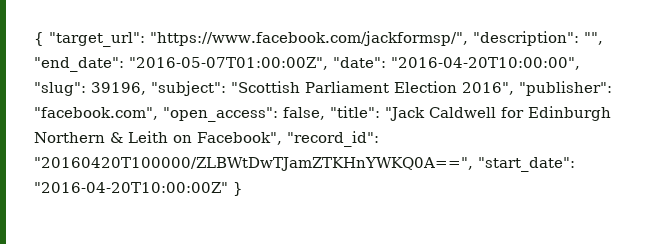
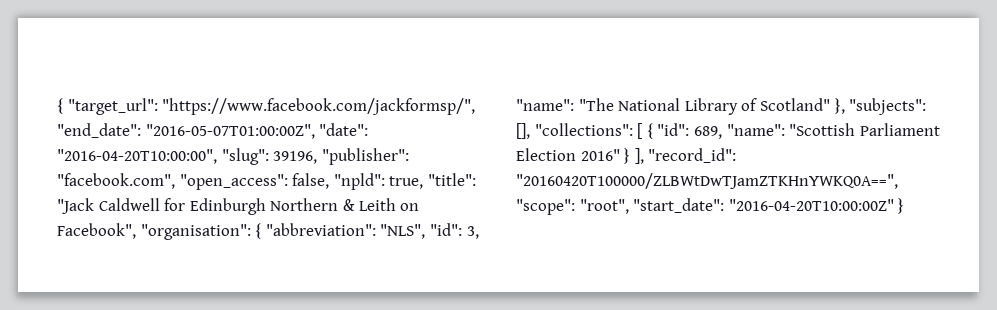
- { "target_url": "https://www.facebook.com/jackformsp/", "description": "", "end_date": "2016-05-07T01:00:00Z", "date": "2016-04-20T10:00:00", "slug": 39196, "subject": "Scottish Parliament Election 2016", "publisher": "facebook.com", "open_access": false, "title": "Jack Caldwell for Edinburgh Northern & Leith on Facebook", "record_id": "20160420T100000/ZLBWtDwTJamZTKHnYWKQ0A==", "start_date": "2016-04-20T10:00:00Z" }
+ { "target_url": "https://www.facebook.com/jackformsp/", "end_date": "2016-05-07T01:00:00Z", "date": "2016-04-20T10:00:00", "slug": 39196, "publisher": "facebook.com", "open_access": false, "npld": true, "title": "Jack Caldwell for Edinburgh Northern & Leith on Facebook", "organisation": { "abbreviation": "NLS", "id": 3, "name": "The National Library of Scotland" }, "subjects": [], "collections": [ { "id": 689, "name": "Scottish Parliament Election 2016" } ], "record_id": "20160420T100000/ZLBWtDwTJamZTKHnYWKQ0A==", "scope": "root", "start_date": "2016-04-20T10:00:00Z" }

